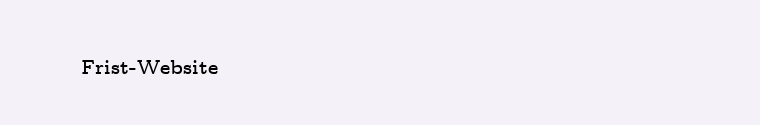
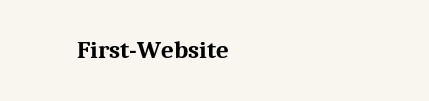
- Frist-Website
+ First-Website

